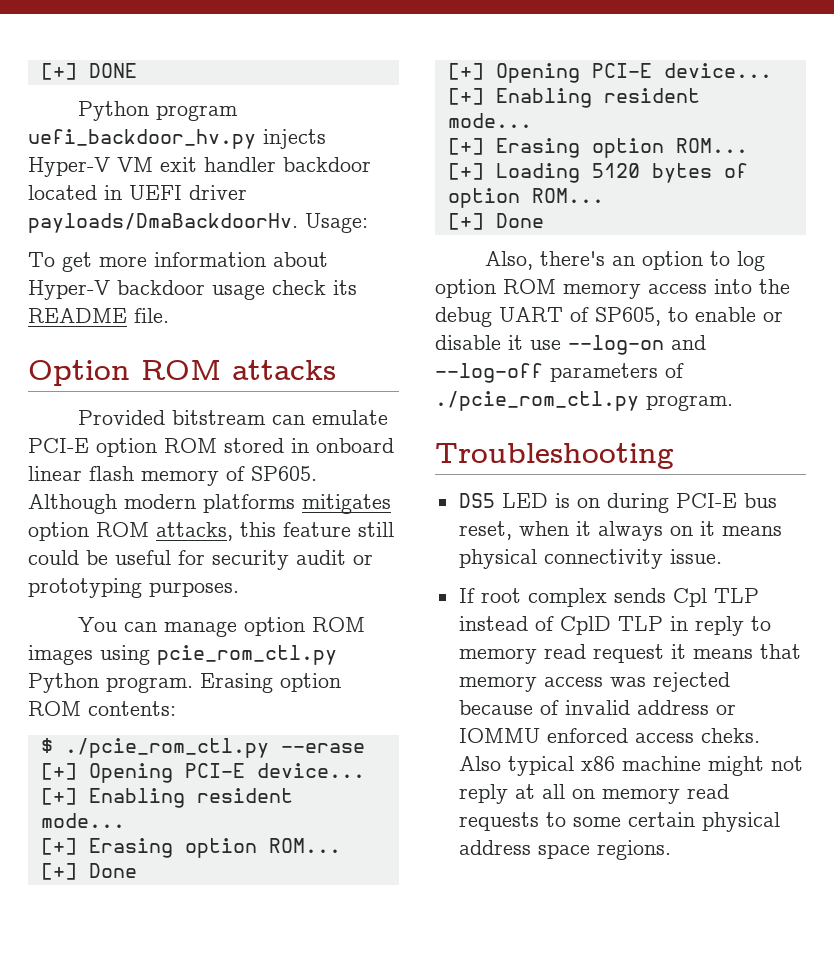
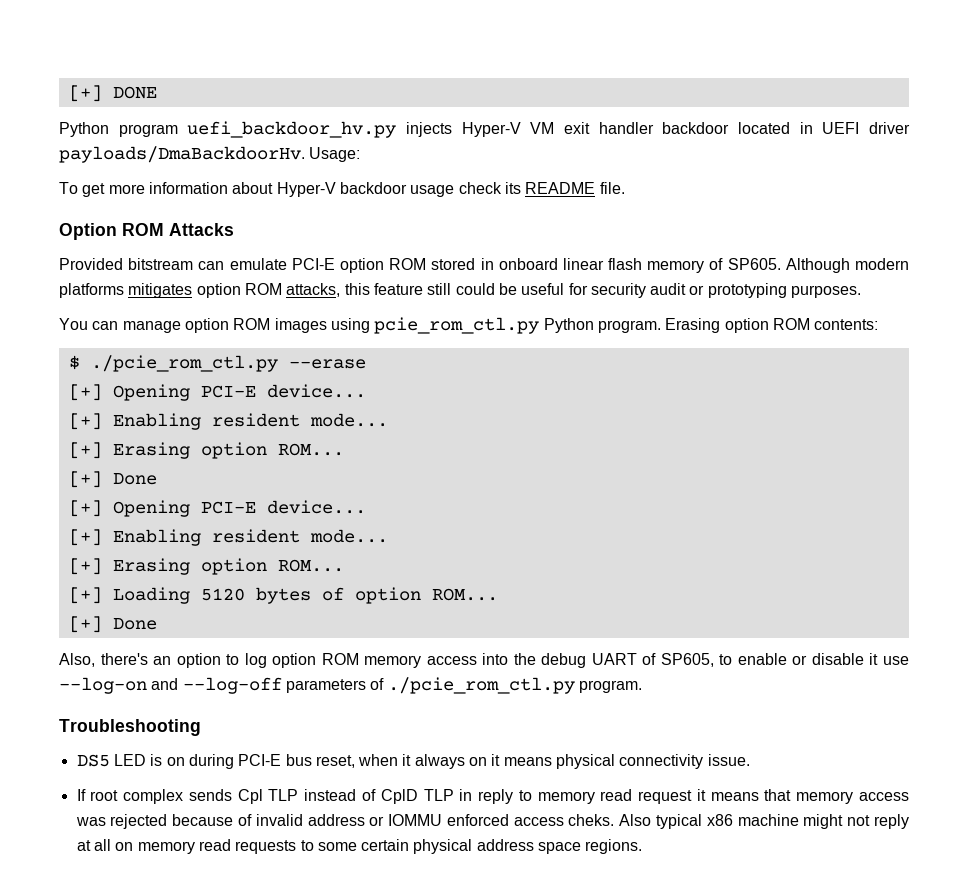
- Option ROM attacks
+ Option ROM Attacks

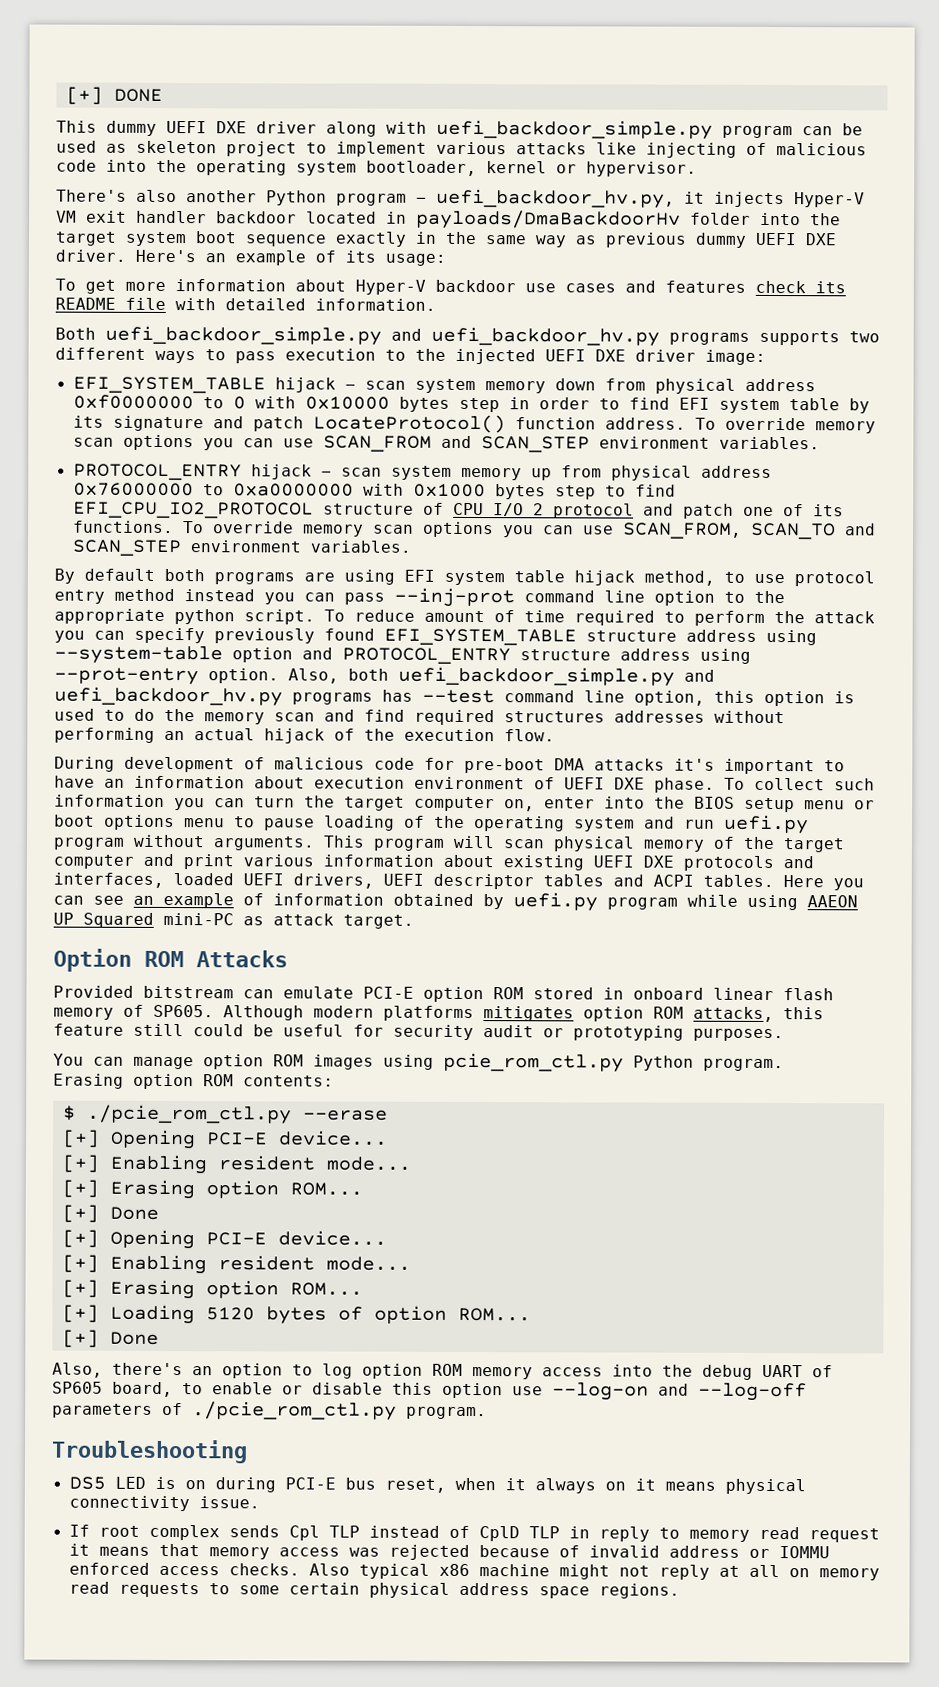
- Python program uefi_backdoor_hv.py injects Hyper-V VM exit handler backdoor located in UEFI driver payloads/DmaBackdoorHv. Usage:
+ This dummy UEFI DXE driver along with uefi_backdoor_simple.py program can be used as skeleton project to implement various attacks like injecting of malicious code into the operating system bootloader, kernel or hypervisor.
+ There's also another Python program − uefi_backdoor_hv.py, it injects Hyper-V VM exit handler backdoor located in payloads/DmaBackdoorHv folder into the target system boot sequence exactly in the same way as previous dummy UEFI DXE driver. Here's an example of its usage:
- To get more information about Hyper-V backdoor usage check its README file.
+ To get more information about Hyper-V backdoor use cases and features check its README file with detailed information.
+ Both uefi_backdoor_simple.py and uefi_backdoor_hv.py programs supports two different ways to pass execution to the injected UEFI DXE driver image:
+ EFI_SYSTEM_TABLE hijack − scan system memory down from physical address 0xf0000000 to 0 with 0x10000 bytes step in order to find EFI system table by its signature and patch LocateProtocol() function address. To override memory scan options you can use SCAN_FROM and SCAN_STEP environment variables.
+ PROTOCOL_ENTRY hijack − scan system memory up from physical address 0x76000000 to 0xa0000000 with 0x1000 bytes step to find EFI_CPU_IO2_PROTOCOL structure of CPU I/O 2 protocol and patch one of its functions. To override memory scan options you can use SCAN_FROM, SCAN_TO and SCAN_STEP environment variables.
+ By default both programs are using EFI system table hijack method, to use protocol entry method instead you can pass --inj-prot command line option to the appropriate python script. To reduce amount of time required to perform the attack you can specify previously found EFI_SYSTEM_TABLE structure address using --system-table option and PROTOCOL_ENTRY structure address using --prot-entry option. Also, both uefi_backdoor_simple.py and uefi_backdoor_hv.py programs has --test command line option, this option is used to do the memory scan and find required structures addresses without performing an actual hijack of the execution flow.
+ During development of malicious code for pre-boot DMA attacks it's important to have an information about execution environment of UEFI DXE phase. To collect such information you can turn the target computer on, enter into the BIOS setup menu or boot options menu to pause loading of the operating system and run uefi.py program without arguments. This program will scan physical memory of the target computer and print various information about existing UEFI DXE protocols and interfaces, loaded UEFI drivers, UEFI descriptor tables and ACPI tables. Here you can see an example of information obtained by uefi.py program while using AAEON UP Squared mini-PC as attack target.
- You can manage option ROM images using pcie_rom_ctl.py Python program. Erasing option ROM contents:
+ You can manage option ROM images using pcie_rom_ctl.py Python program.
+ Erasing option ROM contents:
- Also, there's an option to log option ROM memory access into the debug UART of SP605, to enable or disable it use --log-on and --log-off parameters of ./pcie_rom_ctl.py program.
+ Also, there's an option to log option ROM memory access into the debug UART of SP605 board, to enable or disable this option use --log-on and --log-off parameters of ./pcie_rom_ctl.py program.
- If root complex sends Cpl TLP instead of CplD TLP in reply to memory read request it means that memory access was rejected because of invalid address or IOMMU enforced access cheks.
+ If root complex sends Cpl TLP instead of CplD TLP in reply to memory read request it means that memory access was rejected because of invalid address or IOMMU enforced access checks.

